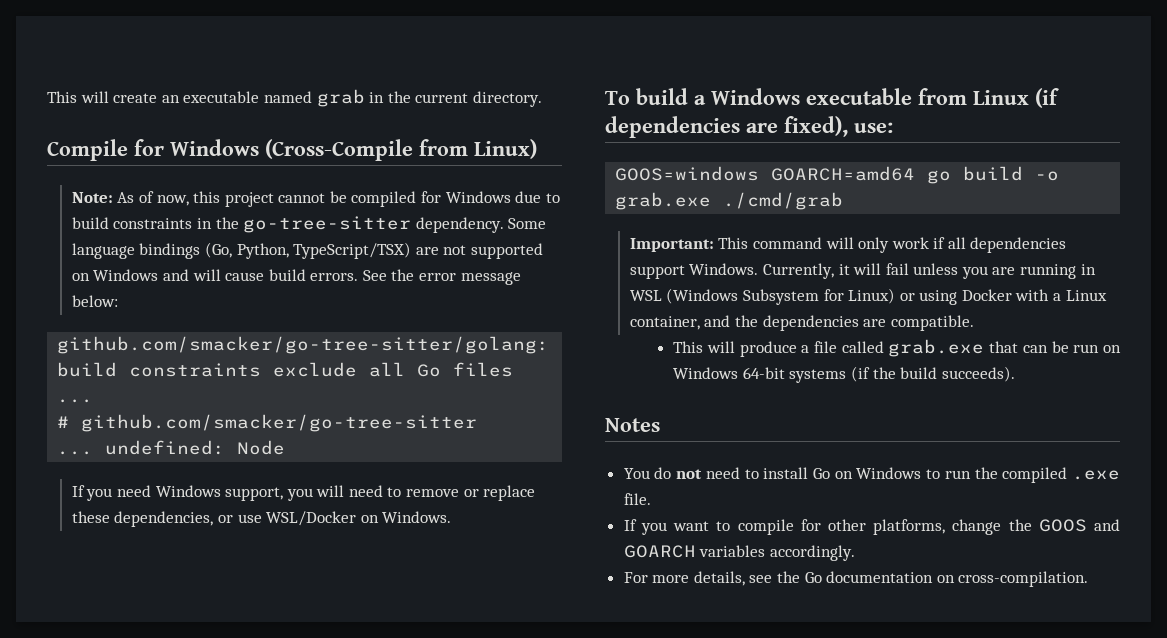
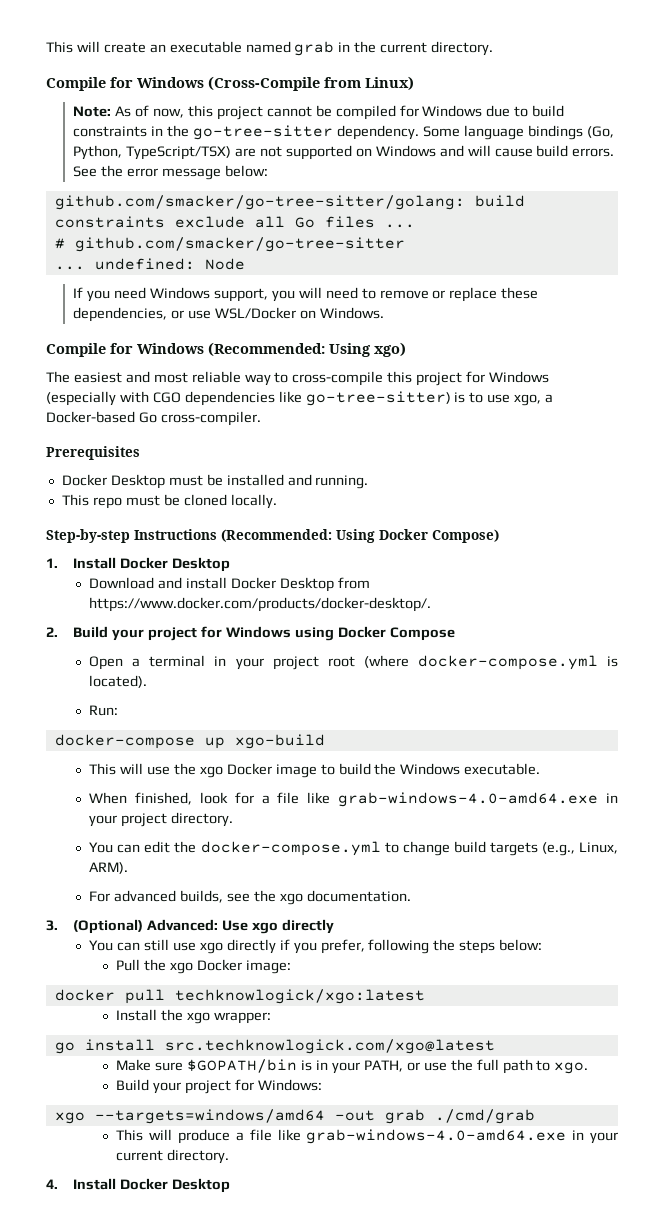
- To build a Windows executable from Linux (if dependencies are fixed), use:
- GOOS=windows GOARCH=amd64 go build -o grab.exe ./cmd/grab
- Important: This command will only work if all dependencies support Windows. Currently, it will fail unless you are running in WSL (Windows Subsystem for Linux) or using Docker with a Linux container, and the dependencies are compatible.
+ Compile for Windows (Recommended: Using xgo)
+ The easiest and most reliable way to cross-compile this project for Windows (especially with CGO dependencies like go-tree-sitter) is to use xgo, a Docker-based Go cross-compiler.
+ Prerequisites
+ Docker Desktop must be installed and running.
+ This repo must be cloned locally.
+ Step-by-step Instructions (Recommended: Using Docker Compose)
+ 1. Install Docker Desktop
+ Download and install Docker Desktop from https://www.docker.com/products/docker-desktop/.
+ 2. Build your project for Windows using Docker Compose
+ Open a terminal in your project root (where docker-compose.yml is located).
+ Run:
+ docker-compose up xgo-build
+ This will use the xgo Docker image to build the Windows executable.
+ When finished, look for a file like grab-windows-4.0-amd64.exe in your project directory.
+ You can edit the docker-compose.yml to change build targets (e.g., Linux, ARM).
+ For advanced builds, see the xgo documentation.
+ 3. (Optional) Advanced: Use xgo directly
+ You can still use xgo directly if you prefer, following the steps below:
+ Pull the xgo Docker image:
+ docker pull techknowlogick/xgo:latest
+ Install the xgo wrapper:
+ go install src.techknowlogick.com/xgo@latest
+ Make sure $GOPATH/bin is in your PATH, or use the full path to xgo.
+ Build your project for Windows:
+ xgo --targets=windows/amd64 -out grab ./cmd/grab
- This will produce a file called grab.exe that can be run on Windows 64-bit systems (if the build succeeds).
- Notes
- You do not need to install Go on Windows to run the compiled .exe file.
- If you want to compile for other platforms, change the GOOS and GOARCH variables accordingly.
- For more details, see the Go documentation on cross-compilation.
+ This will produce a file like grab-windows-4.0-amd64.exe in your current directory.
+ 4. Install Docker Desktop

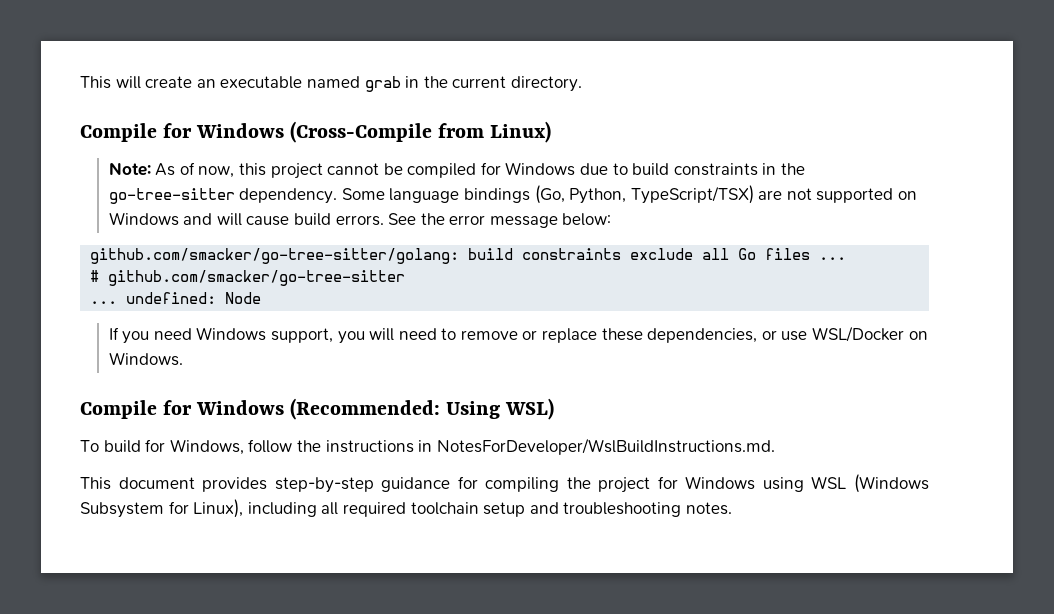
- Compile for Windows (Recommended: Using xgo)
- The easiest and most reliable way to cross-compile this project for Windows (especially with CGO dependencies like go-tree-sitter) is to use xgo, a Docker-based Go cross-compiler.
- Prerequisites
- Docker Desktop must be installed and running.
- This repo must be cloned locally.
- Step-by-step Instructions (Recommended: Using Docker Compose)
- 1. Install Docker Desktop
- Download and install Docker Desktop from https://www.docker.com/products/docker-desktop/.
- 2. Build your project for Windows using Docker Compose
- Open a terminal in your project root (where docker-compose.yml is located).
- Run:
- docker-compose up xgo-build
- This will use the xgo Docker image to build the Windows executable.
- When finished, look for a file like grab-windows-4.0-amd64.exe in your project directory.
- You can edit the docker-compose.yml to change build targets (e.g., Linux, ARM).
- For advanced builds, see the xgo documentation.
- 3. (Optional) Advanced: Use xgo directly
- You can still use xgo directly if you prefer, following the steps below:
- Pull the xgo Docker image:
- docker pull techknowlogick/xgo:latest
- Install the xgo wrapper:
- go install src.techknowlogick.com/xgo@latest
- Make sure $GOPATH/bin is in your PATH, or use the full path to xgo.
- Build your project for Windows:
- xgo --targets=windows/amd64 -out grab ./cmd/grab
- This will produce a file like grab-windows-4.0-amd64.exe in your current directory.
- 4. Install Docker Desktop
+ Compile for Windows (Recommended: Using WSL)
+ To build for Windows, follow the instructions in NotesForDeveloper/WslBuildInstructions.md.
+ This document provides step-by-step guidance for compiling the project for Windows using WSL (Windows Subsystem for Linux), including all required toolchain setup and troubleshooting notes.

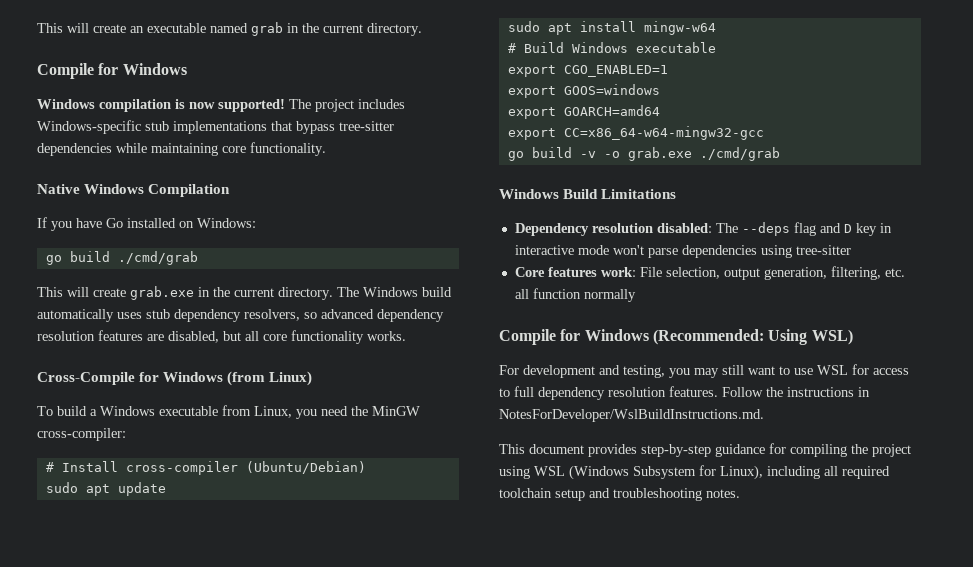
  This will create an executable named grab in the current directory.
- Compile for Windows (Cross-Compile from Linux)
- Note: As of now, this project cannot be compiled for Windows due to build constraints in the go-tree-sitter dependency. Some language bindings (Go, Python, TypeScript/TSX) are not supported on Windows and will cause build errors. See the error message below:
- github.com/smacker/go-tree-sitter/golang: build constraints exclude all Go files ...
- # github.com/smacker/go-tree-sitter
- ... undefined: Node
- If you need Windows support, you will need to remove or replace these dependencies, or use WSL/Docker on Windows.
+ Compile for Windows
+ Windows compilation is now supported! The project includes Windows-specific stub implementations that bypass tree-sitter dependencies while maintaining core functionality.
+ Native Windows Compilation
+ If you have Go installed on Windows:
+ go build ./cmd/grab
+ This will create grab.exe in the current directory. The Windows build automatically uses stub dependency resolvers, so advanced dependency resolution features are disabled, but all core functionality works.
+ Cross-Compile for Windows (from Linux)
+ To build a Windows executable from Linux, you need the MinGW cross-compiler:
+ # Install cross-compiler (Ubuntu/Debian)
+ sudo apt update
+ sudo apt install mingw-w64
+ # Build Windows executable
+ export CGO_ENABLED=1
+ export GOOS=windows
+ export GOARCH=amd64
+ export CC=x86_64-w64-mingw32-gcc
+ go build -v -o grab.exe ./cmd/grab
+ Windows Build Limitations
+ Dependency resolution disabled: The --deps flag and D key in interactive mode won't parse dependencies using tree-sitter
+ Core features work: File selection, output generation, filtering, etc. all function normally
- To build for Windows, follow the instructions in NotesForDeveloper/WslBuildInstructions.md.
+ For development and testing, you may still want to use WSL for access to full dependency resolution features. Follow the instructions in NotesForDeveloper/WslBuildInstructions.md.
- This document provides step-by-step guidance for compiling the project for Windows using WSL (Windows Subsystem for Linux), including all required toolchain setup and troubleshooting notes.
+ This document provides step-by-step guidance for compiling the project using WSL (Windows Subsystem for Linux), including all required toolchain setup and troubleshooting notes.

